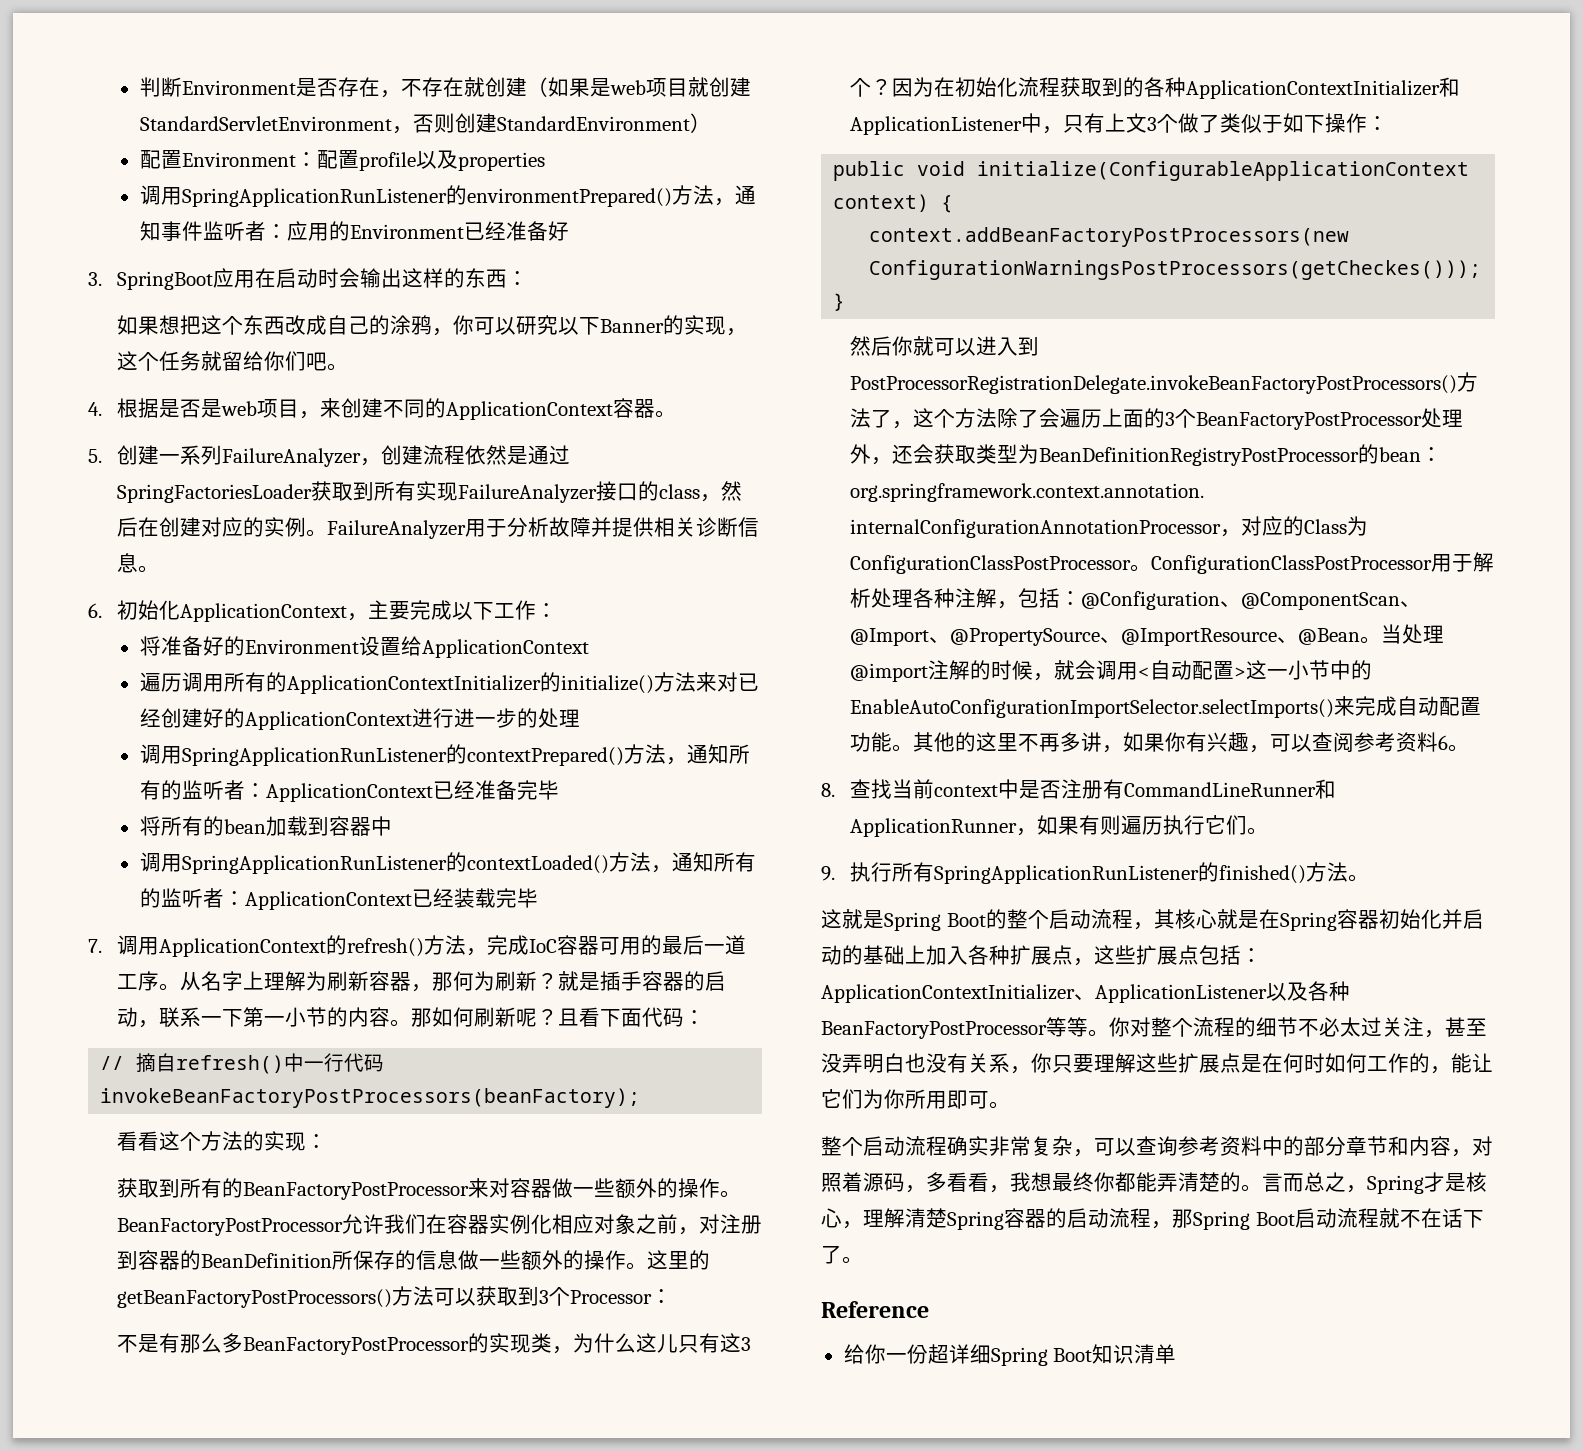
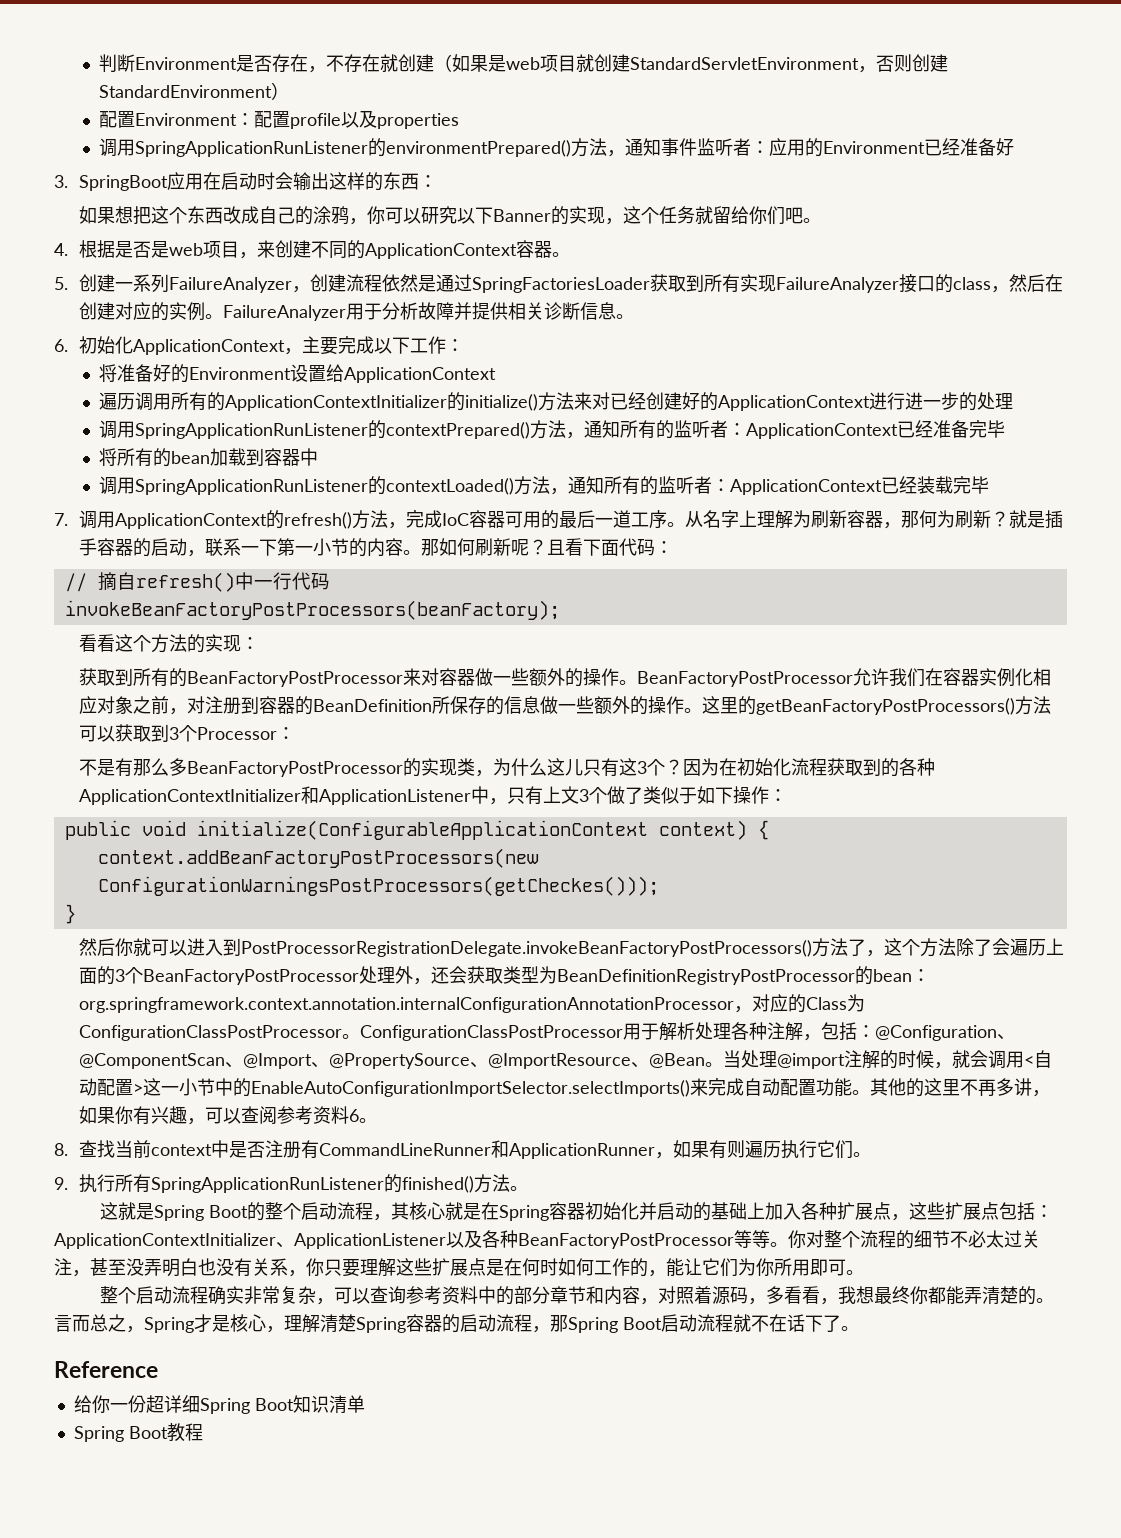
+ Spring Boot教程

